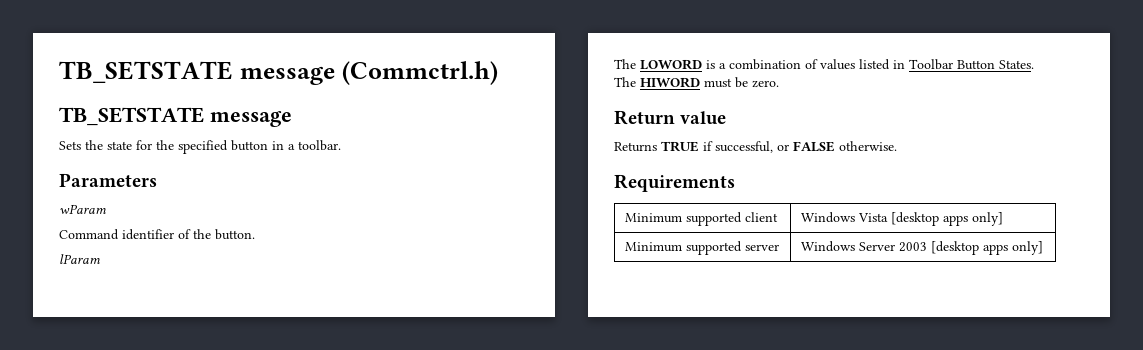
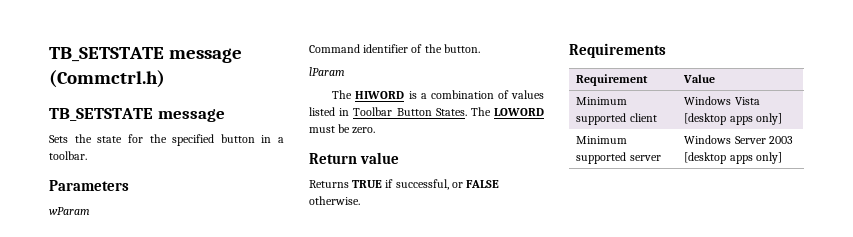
- The LOWORD is a combination of values listed in Toolbar Button States.
+ The HIWORD is a combination of values listed in Toolbar Button States.
- The HIWORD must be zero.
+ The LOWORD must be zero.
+ Requirement | Value

